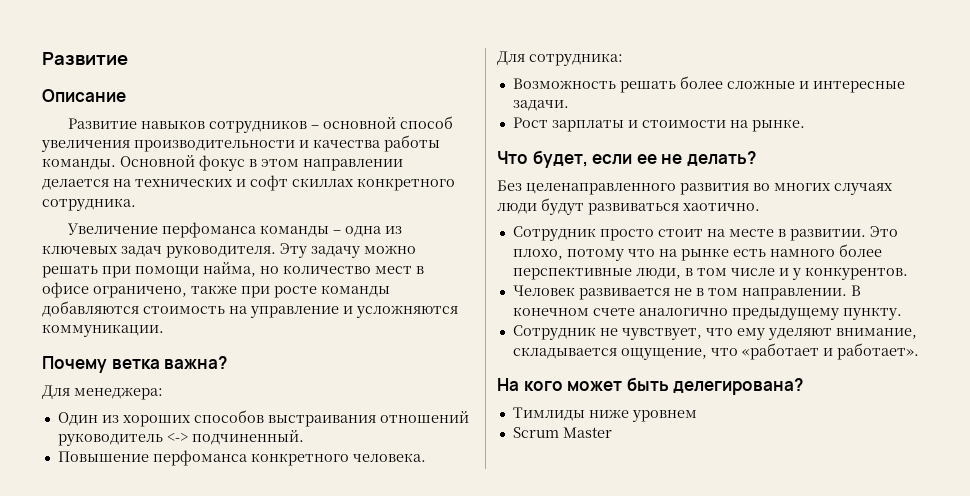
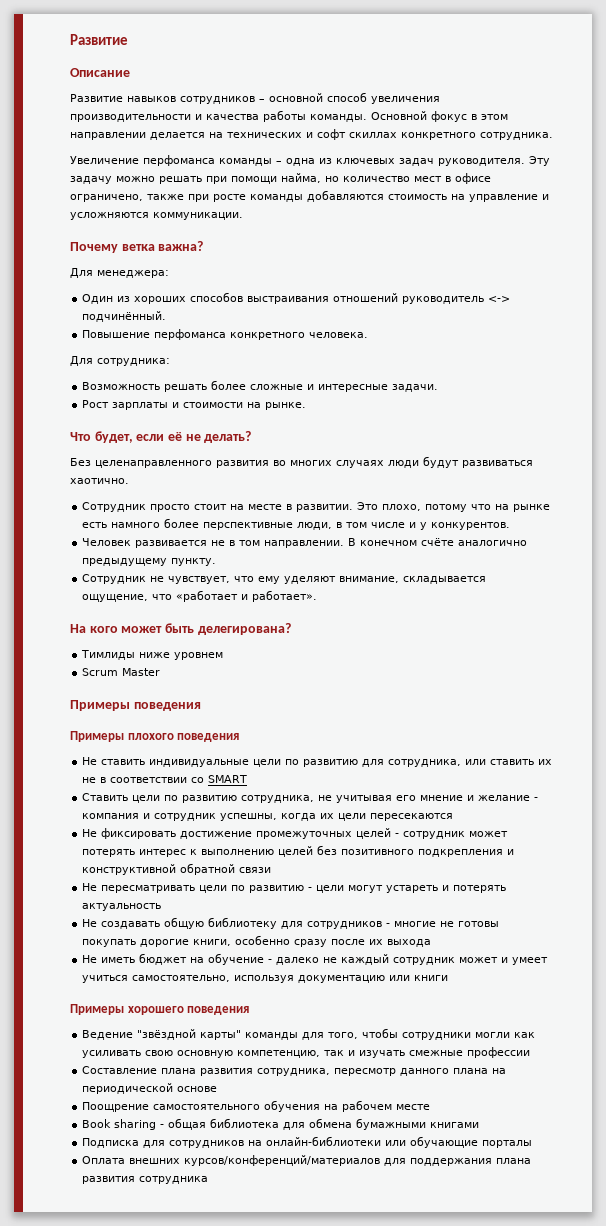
- Один из хороших способов выстраивания отношений руководитель <-> подчиненный.
+ Один из хороших способов выстраивания отношений руководитель <-> подчинённый.
- Что будет, если ее не делать?
+ Что будет, если её не делать?
- В конечном счете аналогично предыдущему пункту.
+ В конечном счёте аналогично предыдущему пункту.
+ Примеры поведения
+ Примеры плохого поведения
+ Не ставить индивидуальные цели по развитию для сотрудника, или ставить их не в соответствии со SMART
+ Ставить цели по развитию сотрудника, не учитывая его мнение и желание - компания и сотрудник успешны, когда их цели пересекаются
+ Не фиксировать достижение промежуточных целей - сотрудник может потерять интерес к выполнению целей без позитивного подкрепления и конструктивной обратной связи
+ Не пересматривать цели по развитию - цели могут устареть и потерять актуальность
+ Не создавать общую библиотеку для сотрудников - многие не готовы покупать дорогие книги, особенно сразу после их выхода
+ Не иметь бюджет на обучение - далеко не каждый сотрудник может и умеет учиться самостоятельно, используя документацию или книги
+ Примеры хорошего поведения
+ Ведение "звёздной карты" команды для того, чтобы сотрудники могли как усиливать свою основную компетенцию, так и изучать смежные профессии
+ Составление плана развития сотрудника, пересмотр данного плана на периодической основе
+ Поощрение самостоятельного обучения на рабочем месте
+ Book sharing - общая библиотека для обмена бумажными книгами
+ Подписка для сотрудников на онлайн-библиотеки или обучающие порталы
+ Оплата внешних курсов/конференций/материалов для поддержания плана развития сотрудника

